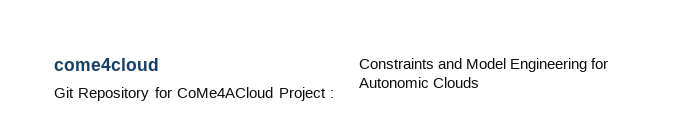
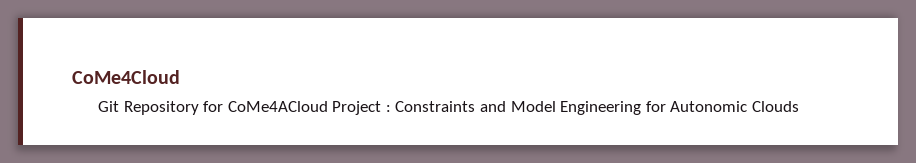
- come4cloud
+ CoMe4Cloud

